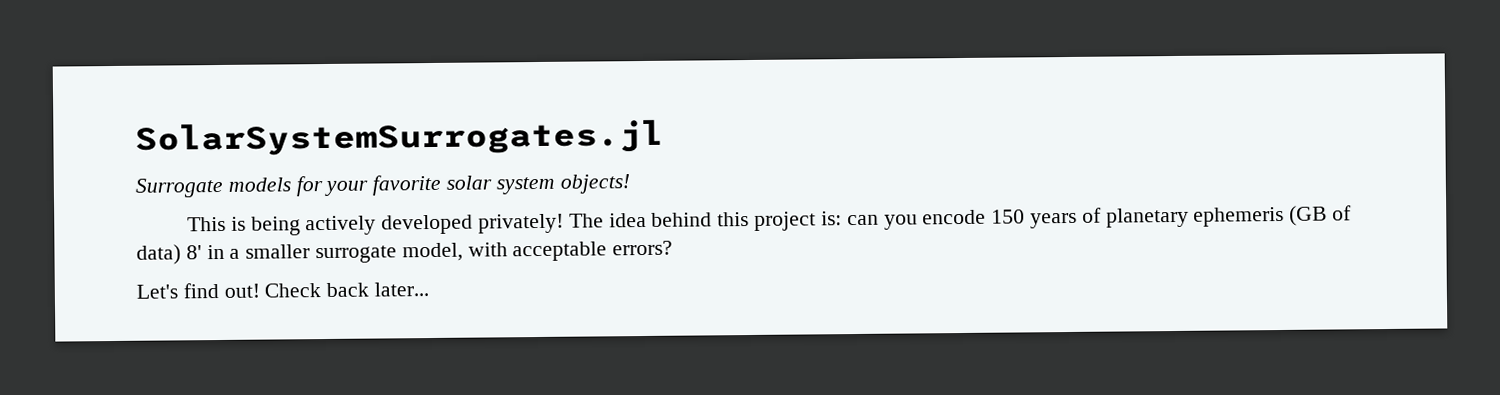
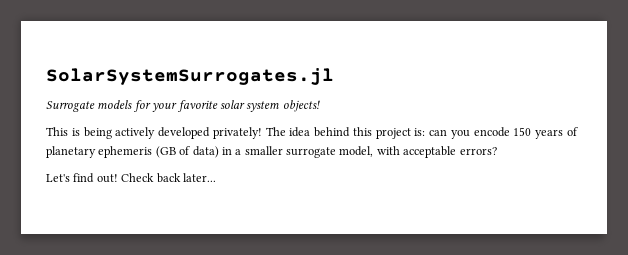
- The idea behind this project is: can you encode 150 years of planetary ephemeris (GB of data) 8' in a smaller surrogate model, with acceptable errors?
+ The idea behind this project is: can you encode 150 years of planetary ephemeris (GB of data) in a smaller surrogate model, with acceptable errors?

